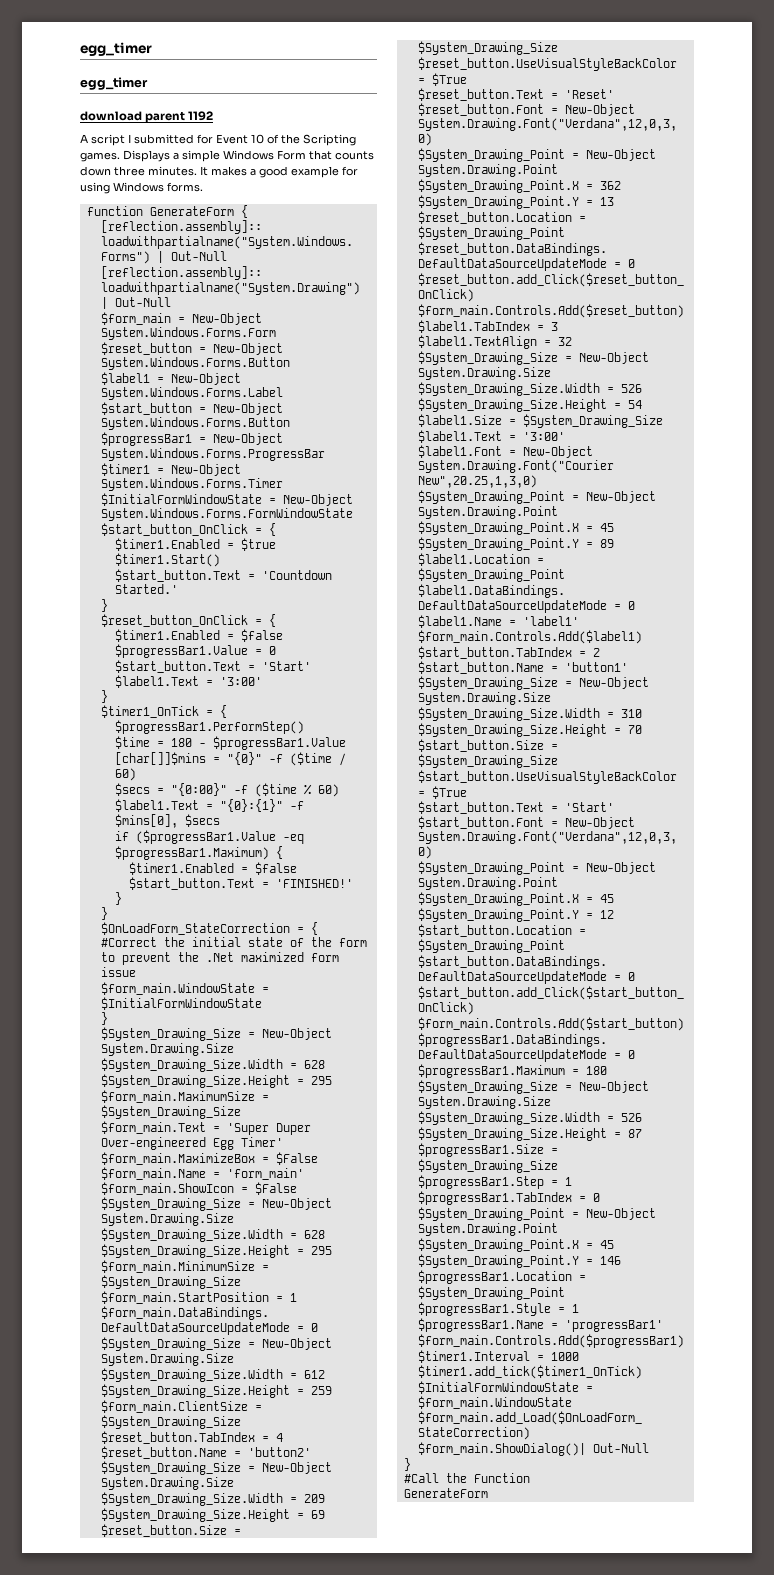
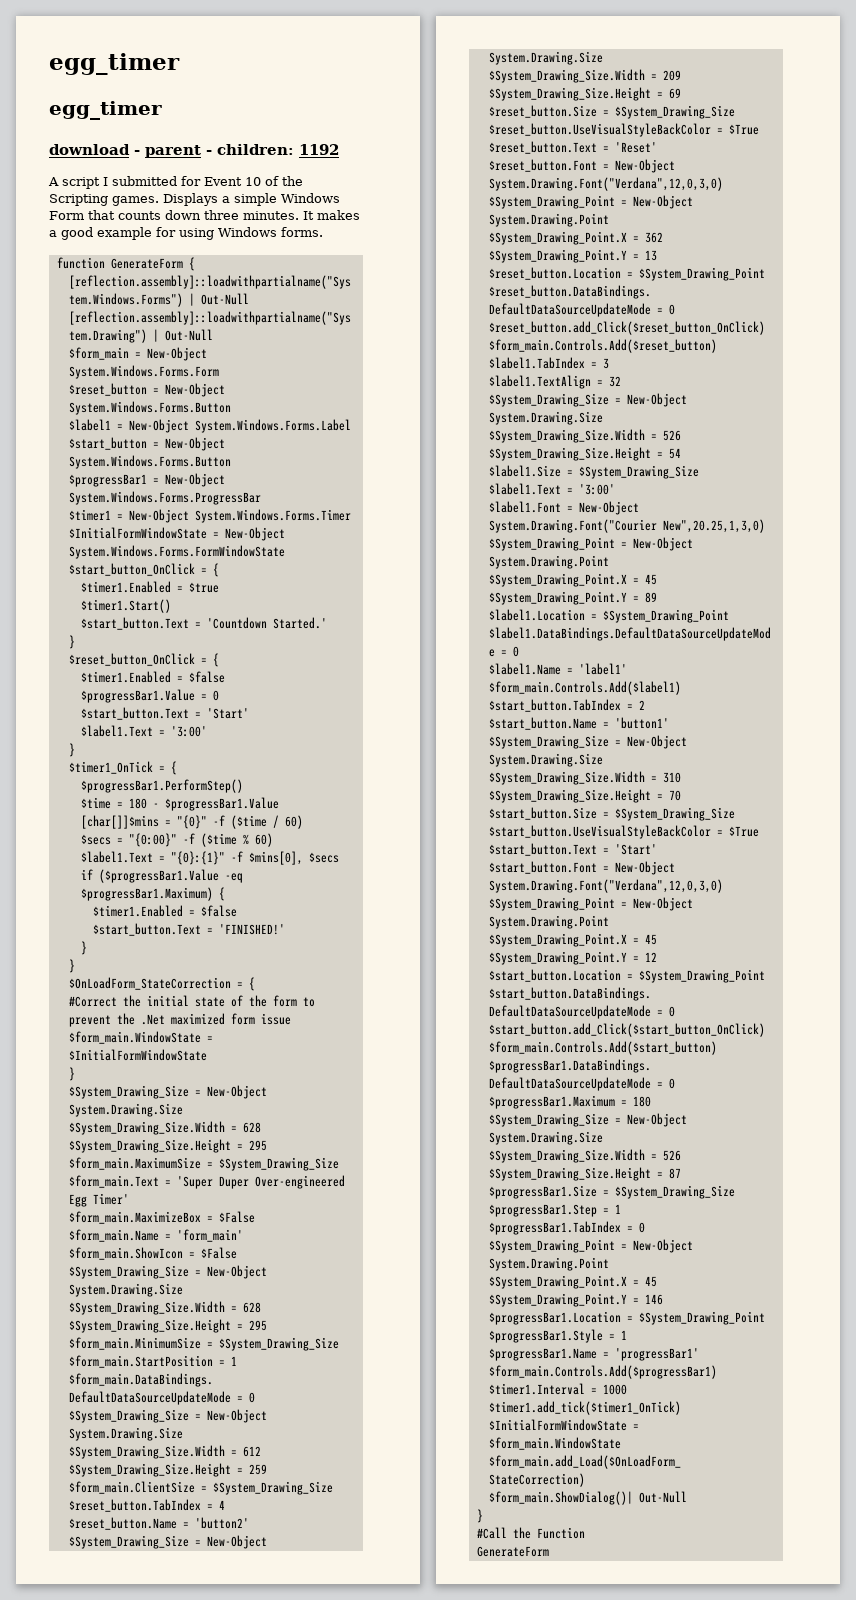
- download parent 1192
+ download - parent - children: 1192

